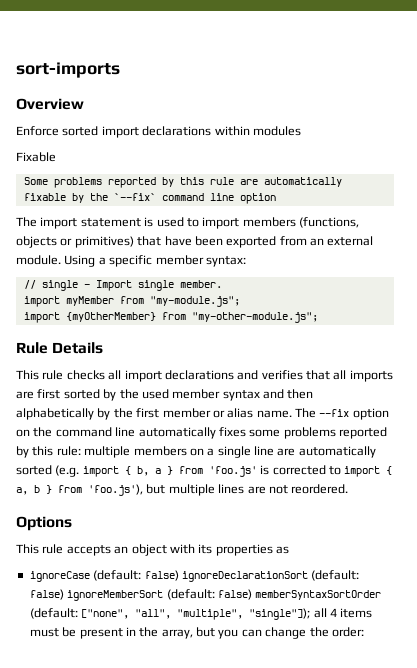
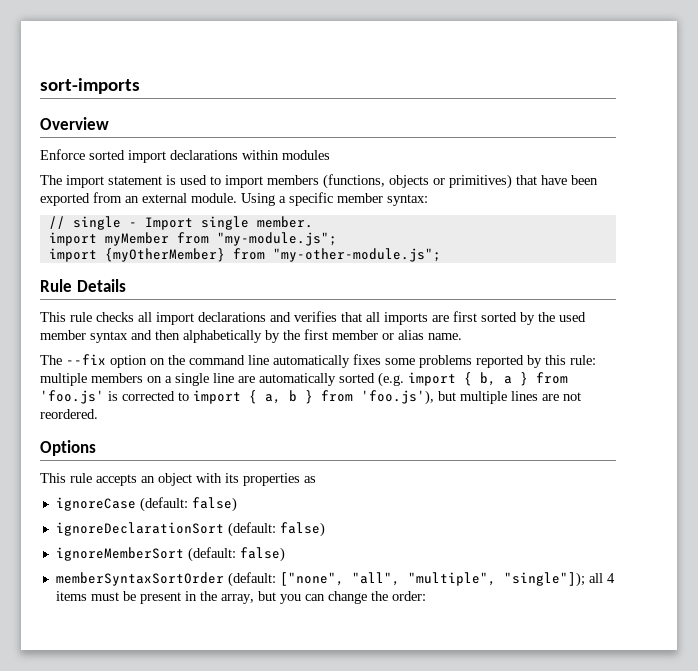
- Fixable
- Some problems reported by this rule are automatically fixable by the `--fix` command line option
- This rule checks all import declarations and verifies that all imports are first sorted by the used member syntax and then alphabetically by the first member or alias name. The --fix option on the command line automatically fixes some problems reported by this rule:
+ This rule checks all import declarations and verifies that all imports are first sorted by the used member syntax and then alphabetically by the first member or alias name.
+ The --fix option on the command line automatically fixes some problems reported by this rule:
- ignoreCase (default: false) ignoreDeclarationSort (default: false) ignoreMemberSort (default: false) memberSyntaxSortOrder (default: ["none", "all", "multiple", "single"]); all 4 items must be present in the array, but you can change the order:
+ ignoreCase (default: false)
+ ignoreDeclarationSort (default: false)
+ ignoreMemberSort (default: false)
+ memberSyntaxSortOrder (default: ["none", "all", "multiple", "single"]); all 4 items must be present in the array, but you can change the order:

